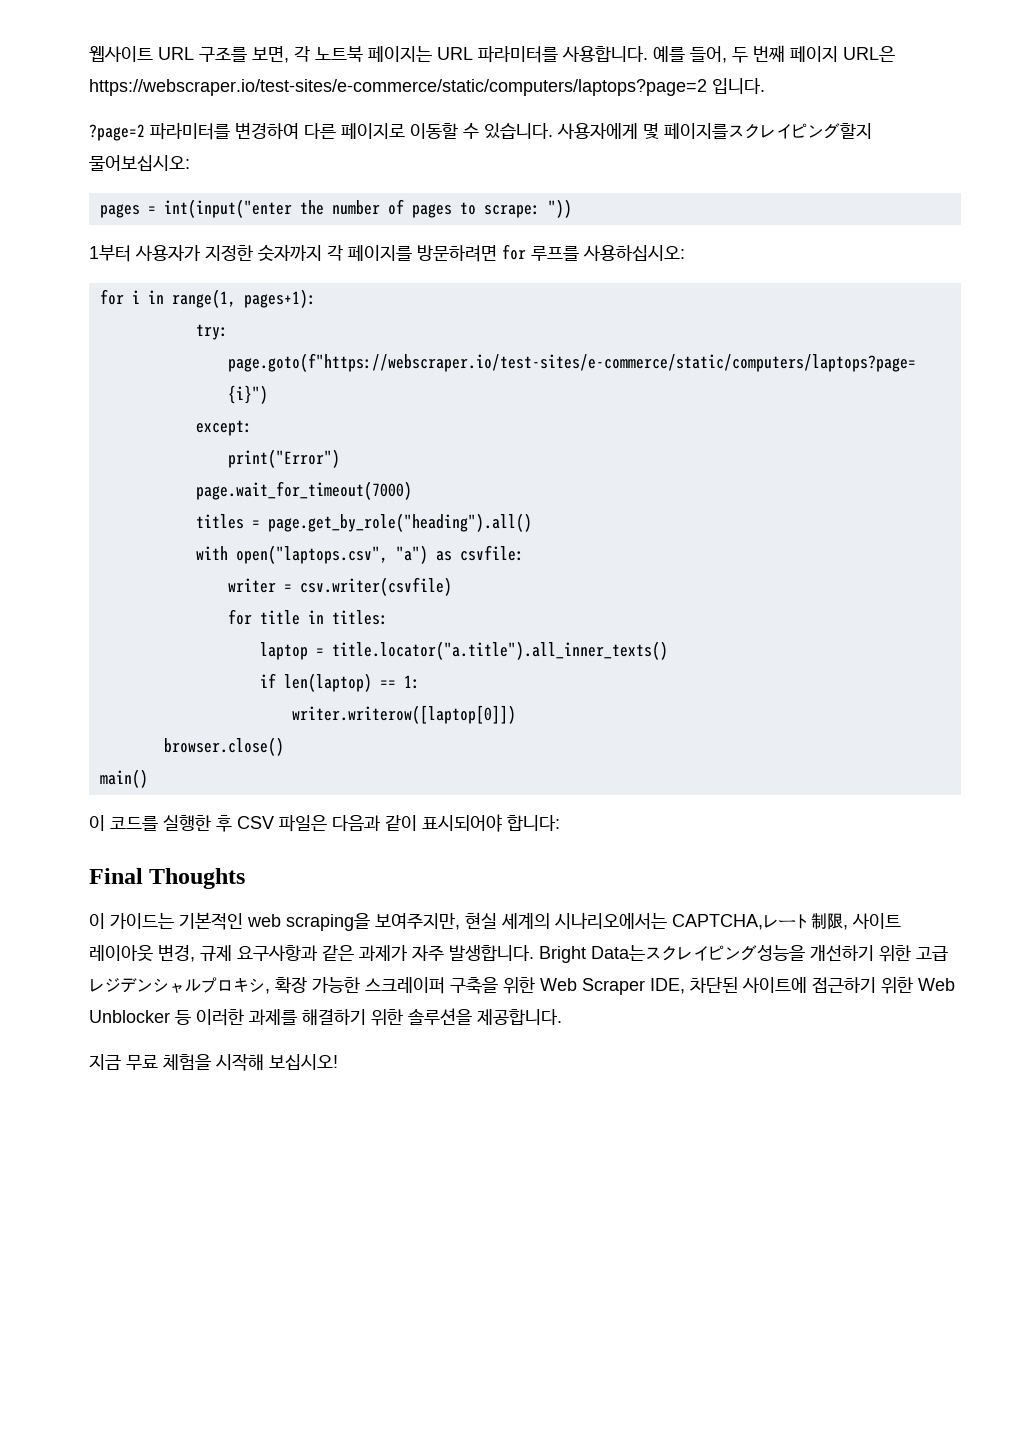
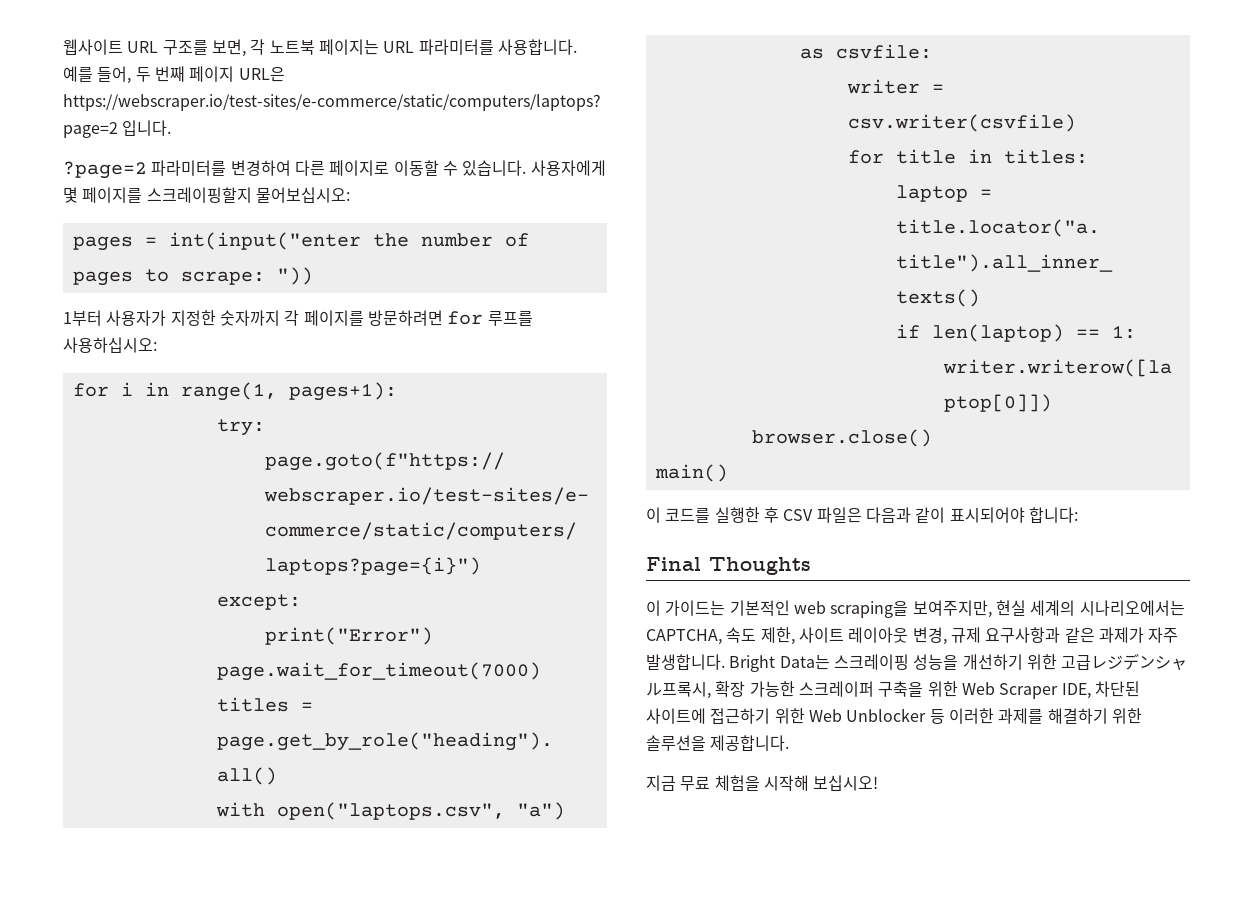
- 사용자에게 몇 페이지를スクレイピング할지 물어보십시오:
+ 사용자에게 몇 페이지를 스크레이핑할지 물어보십시오:
- 이 가이드는 기본적인 web scraping을 보여주지만, 현실 세계의 시나리오에서는 CAPTCHA,レート制限, 사이트 레이아웃 변경, 규제 요구사항과 같은 과제가 자주 발생합니다.
+ 이 가이드는 기본적인 web scraping을 보여주지만, 현실 세계의 시나리오에서는 CAPTCHA, 속도 제한, 사이트 레이아웃 변경, 규제 요구사항과 같은 과제가 자주 발생합니다.
- Bright Data는スクレイピング성능을 개선하기 위한 고급レジデンシャルプロキシ, 확장 가능한 스크레이퍼 구축을 위한 Web Scraper IDE, 차단된 사이트에 접근하기 위한 Web Unblocker 등 이러한 과제를 해결하기 위한 솔루션을 제공합니다.
+ Bright Data는 스크레이핑 성능을 개선하기 위한 고급レジデンシャル프록시, 확장 가능한 스크레이퍼 구축을 위한 Web Scraper IDE, 차단된 사이트에 접근하기 위한 Web Unblocker 등 이러한 과제를 해결하기 위한 솔루션을 제공합니다.

